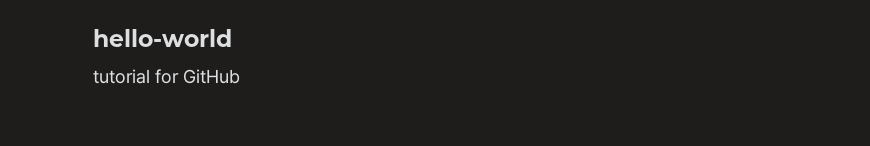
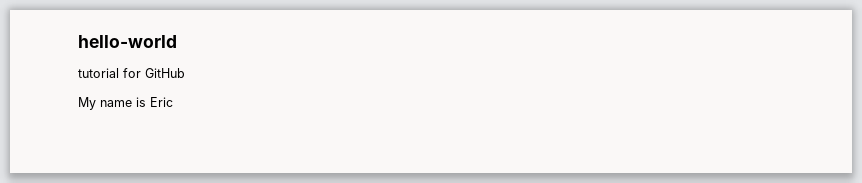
+ My name is Eric

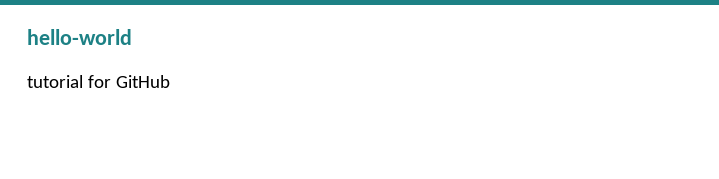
- My name is Eric

